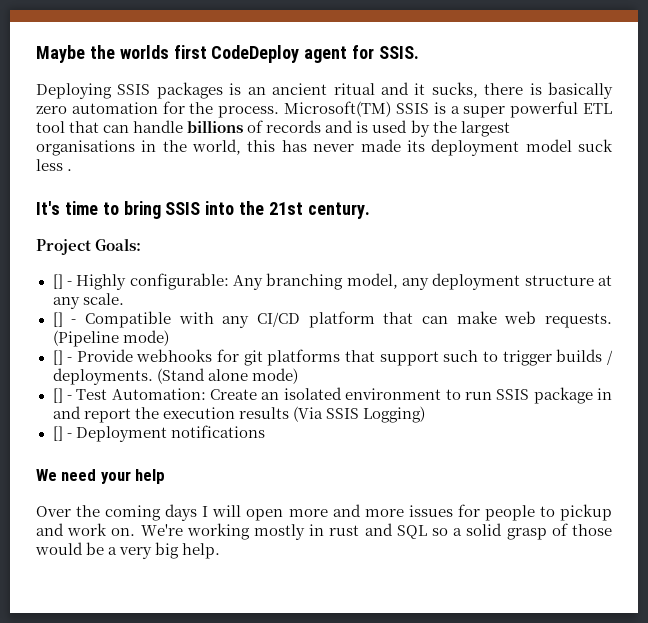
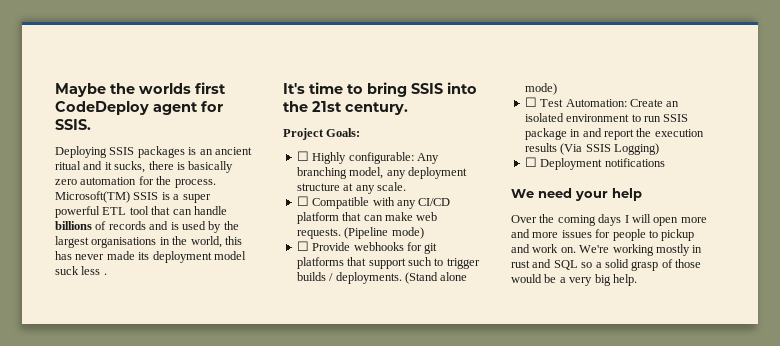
- [] - Highly configurable: Any branching model, any deployment structure at any scale.
+ ☐ Highly configurable: Any branching model, any deployment structure at any scale.
- [] - Compatible with any CI/CD platform that can make web requests.
+ ☐ Compatible with any CI/CD platform that can make web requests.
- [] - Provide webhooks for git platforms that support such to trigger builds / deployments.
+ ☐ Provide webhooks for git platforms that support such to trigger builds / deployments.
- [] - Test Automation: Create an isolated environment to run SSIS package in and report the execution results (Via SSIS Logging)
+ ☐ Test Automation: Create an isolated environment to run SSIS package in and report the execution results (Via SSIS Logging)
- [] - Deployment notifications
+ ☐ Deployment notifications

